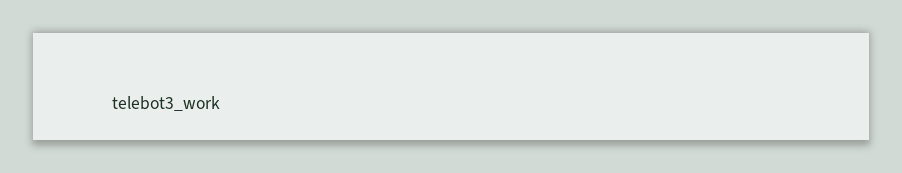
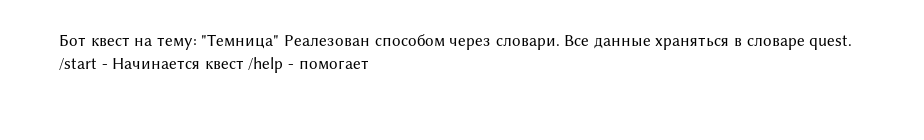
- telebot3_work
+ Бот квест на тему: "Темница" Реалезован способом через словари. Все данные храняться в словаре quest. /start - Начинается квест /help - помогает

